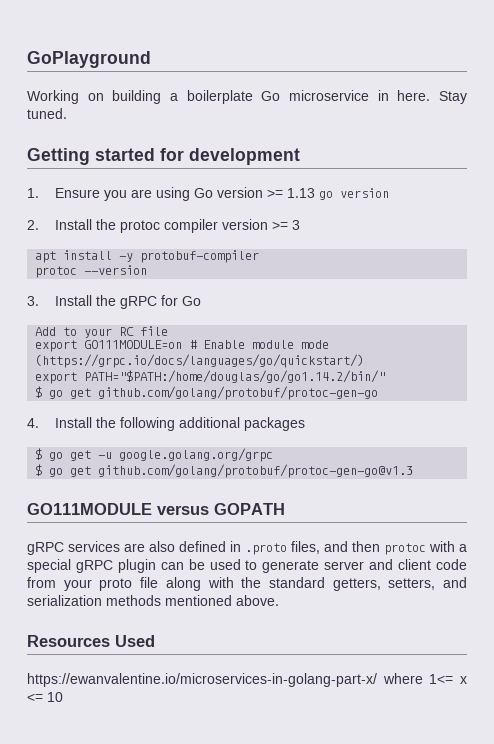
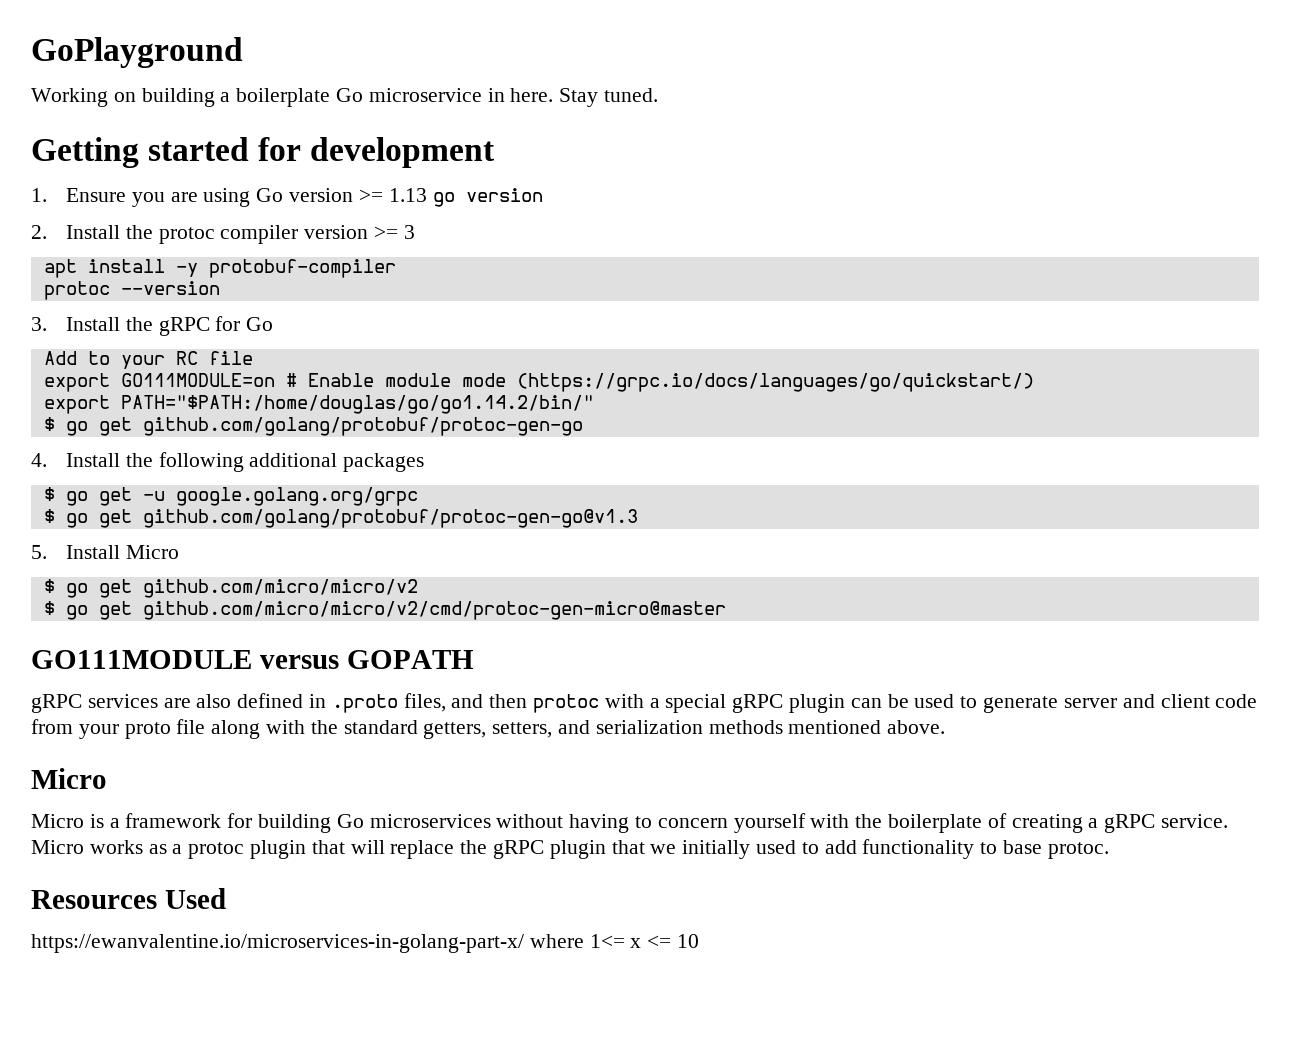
+ 5. Install Micro
+ $ go get github.com/micro/micro/v2
+ $ go get github.com/micro/micro/v2/cmd/protoc-gen-micro@master
  gRPC services are also defined in .proto files, and then protoc with a special gRPC plugin can be used to generate server and client code from your proto file along with the standard getters, setters, and serialization methods mentioned above.
+ Micro
+ Micro is a framework for building Go microservices without having to concern yourself with the boilerplate of creating a gRPC service. Micro works as a protoc plugin that will replace the gRPC plugin that we initially used to add functionality to base protoc.

